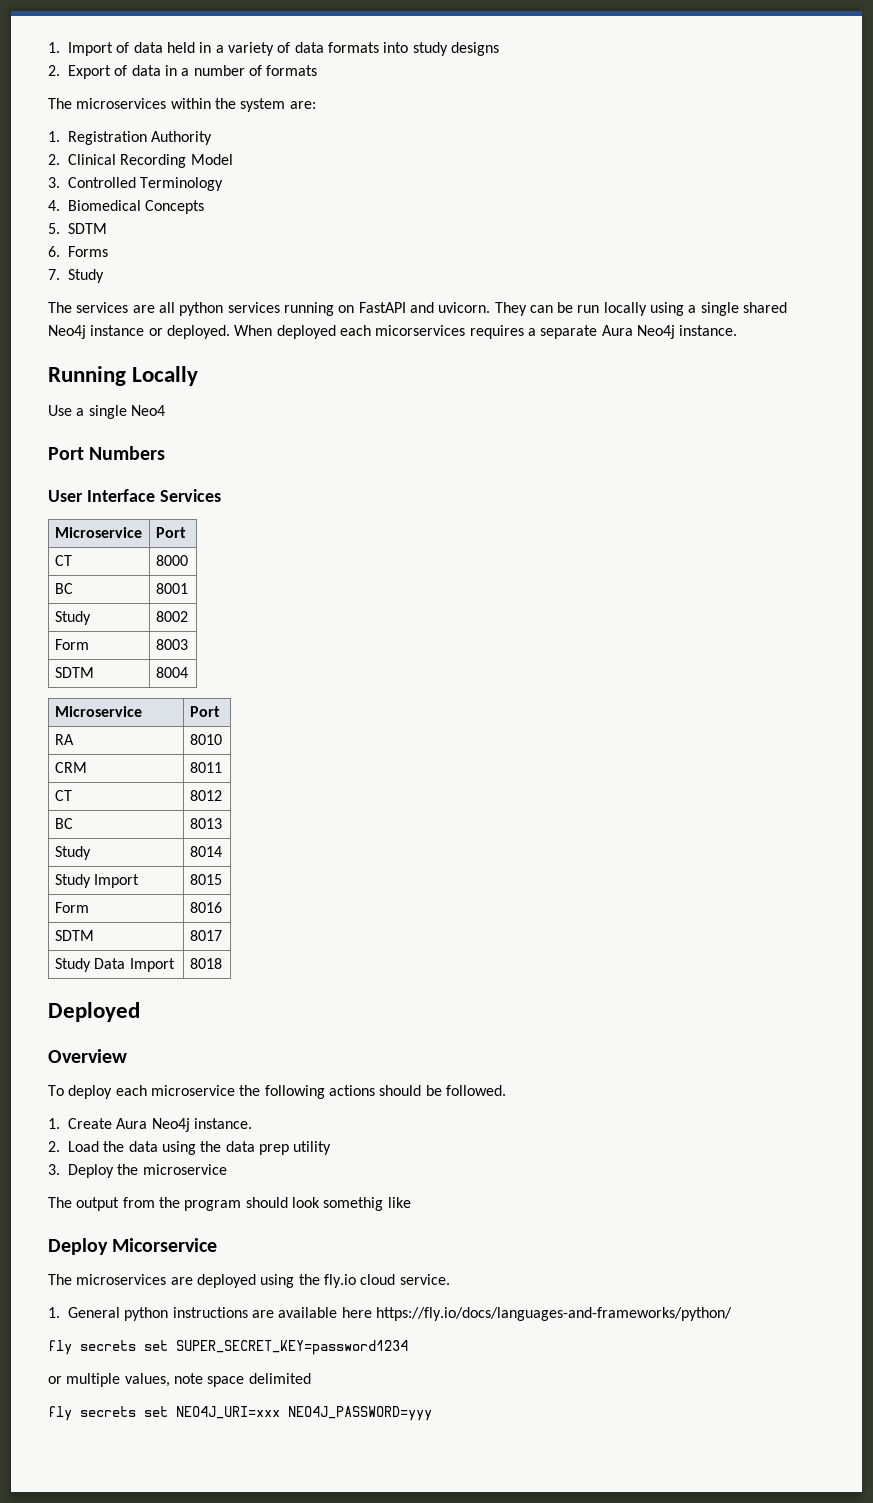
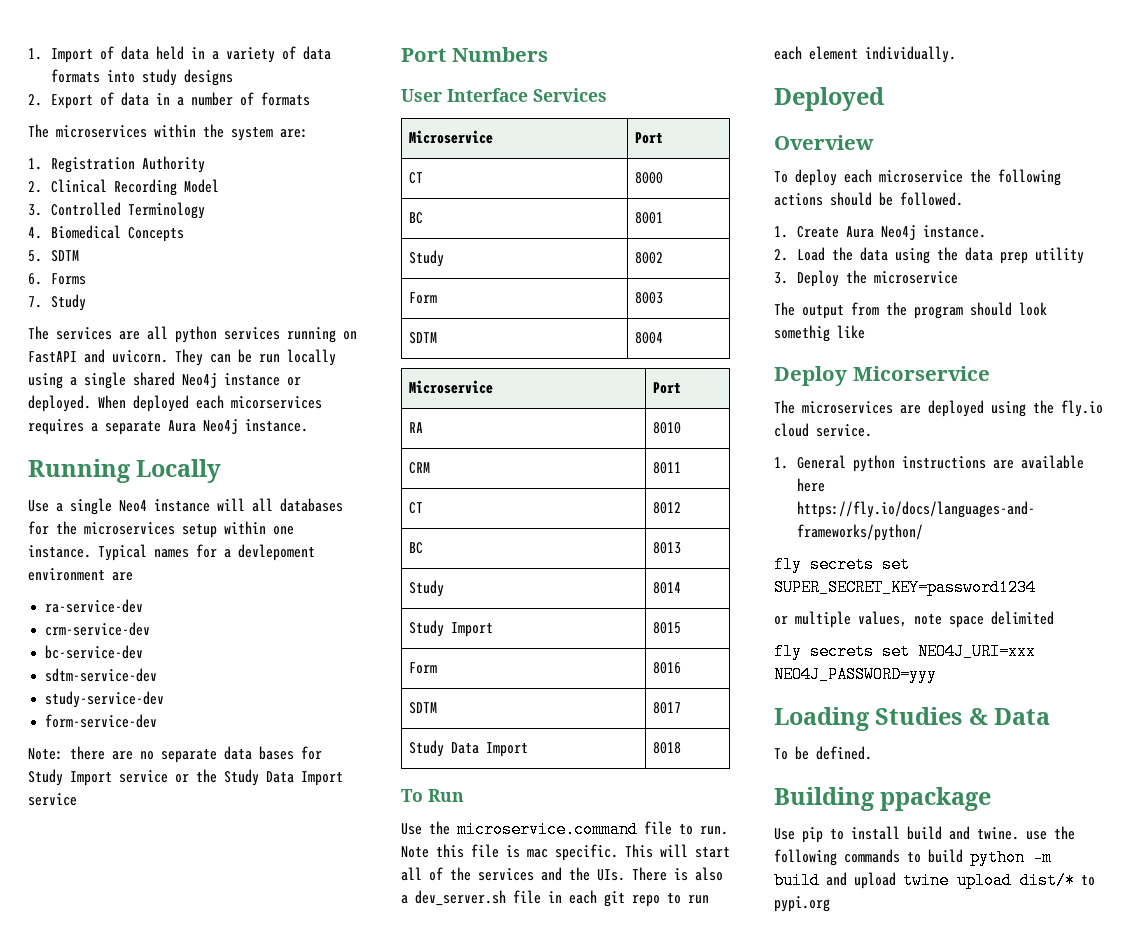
- Use a single Neo4
+ Use a single Neo4 instance will all databases for the microservices setup within one instance. Typical names for a devlepoment environment are
+ ra-service-dev
+ crm-service-dev
+ bc-service-dev
+ sdtm-service-dev
+ study-service-dev
+ form-service-dev
+ Note: there are no separate data bases for Study Import service or the Study Data Import service
+ To Run
+ Use the microservice.command file to run. Note this file is mac specific. This will start all of the services and the UIs. There is also a dev_server.sh file in each git repo to run each element individually.
+ Loading Studies & Data
+ To be defined.
+ Building ppackage
+ Use pip to install build and twine. use the following commands to build python -m build and upload twine upload dist/* to pypi.org

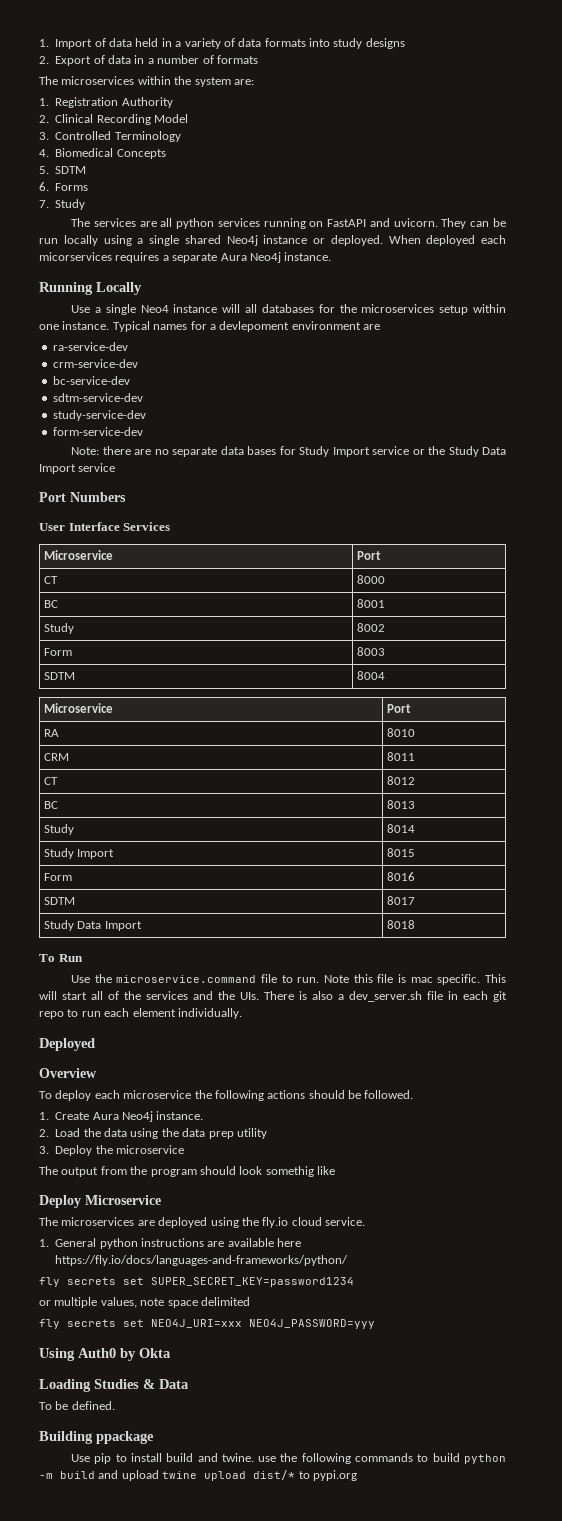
- Deploy Micorservice
+ Deploy Microservice
+ Using Auth0 by Okta

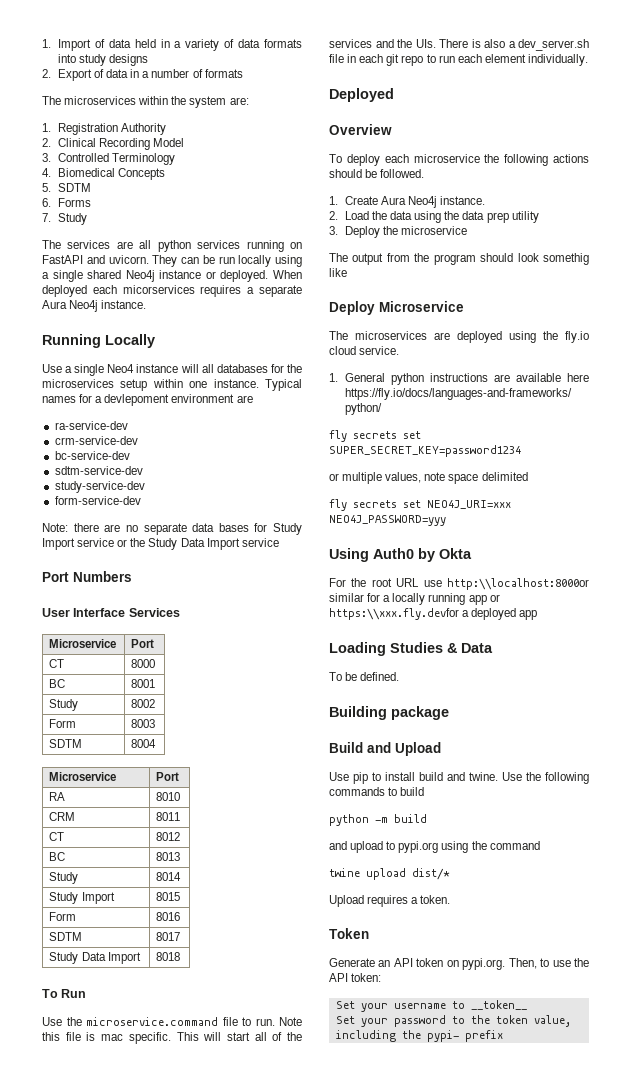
+ For the root URL use http:\\localhost:8000or similar for a locally running app or https:\\xxx.fly.devfor a deployed app
- Building ppackage
+ Building package
+ Build and Upload
- Use pip to install build and twine. use the following commands to build python -m build and upload twine upload dist/* to pypi.org
+ Use pip to install build and twine. Use the following commands to build
+ python -m build
+ and upload to pypi.org using the command
+ twine upload dist/*
+ Upload requires a token.
+ Token
+ Generate an API token on pypi.org. Then, to use the API token:
+ Set your username to __token__
+ Set your password to the token value, including the pypi- prefix

